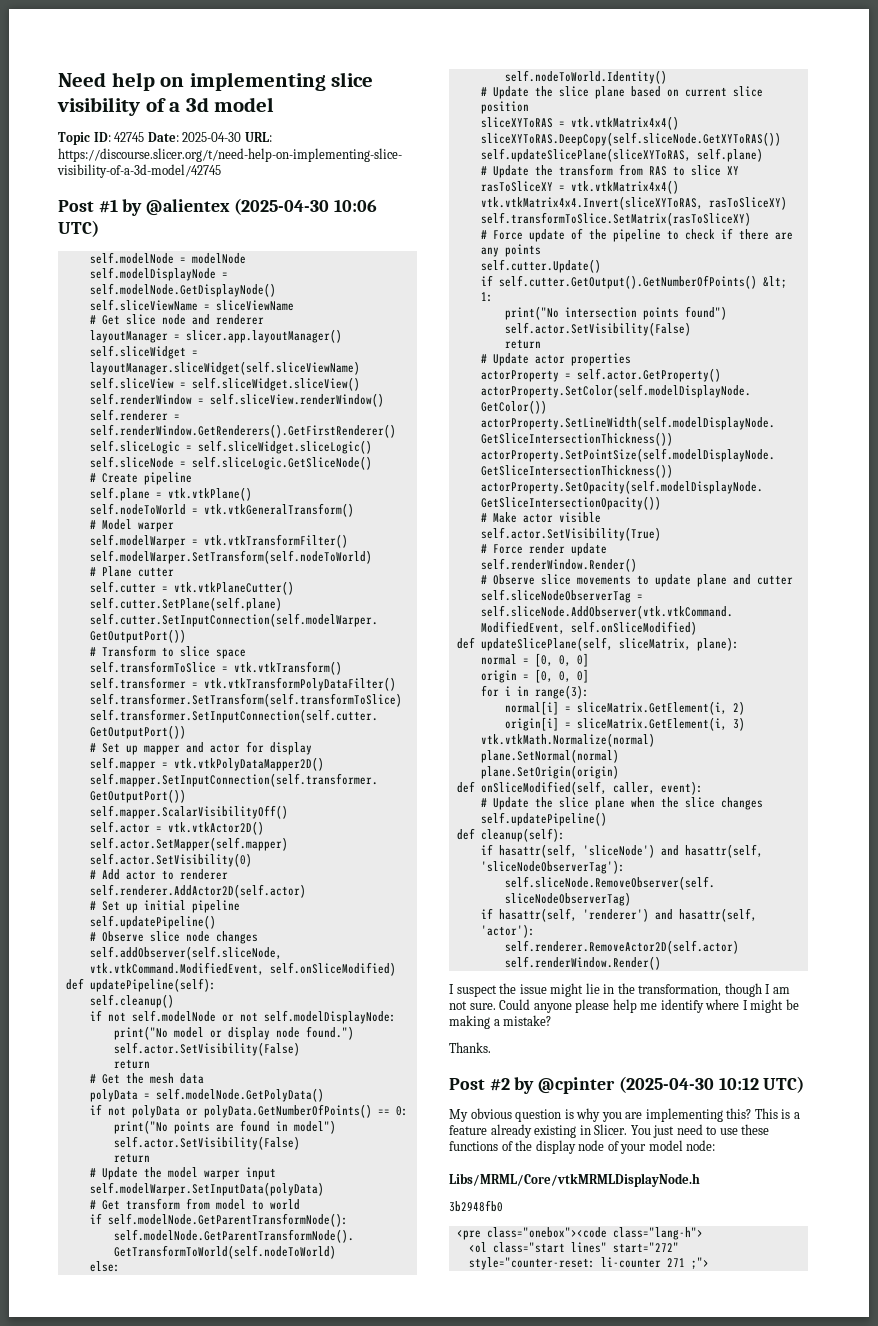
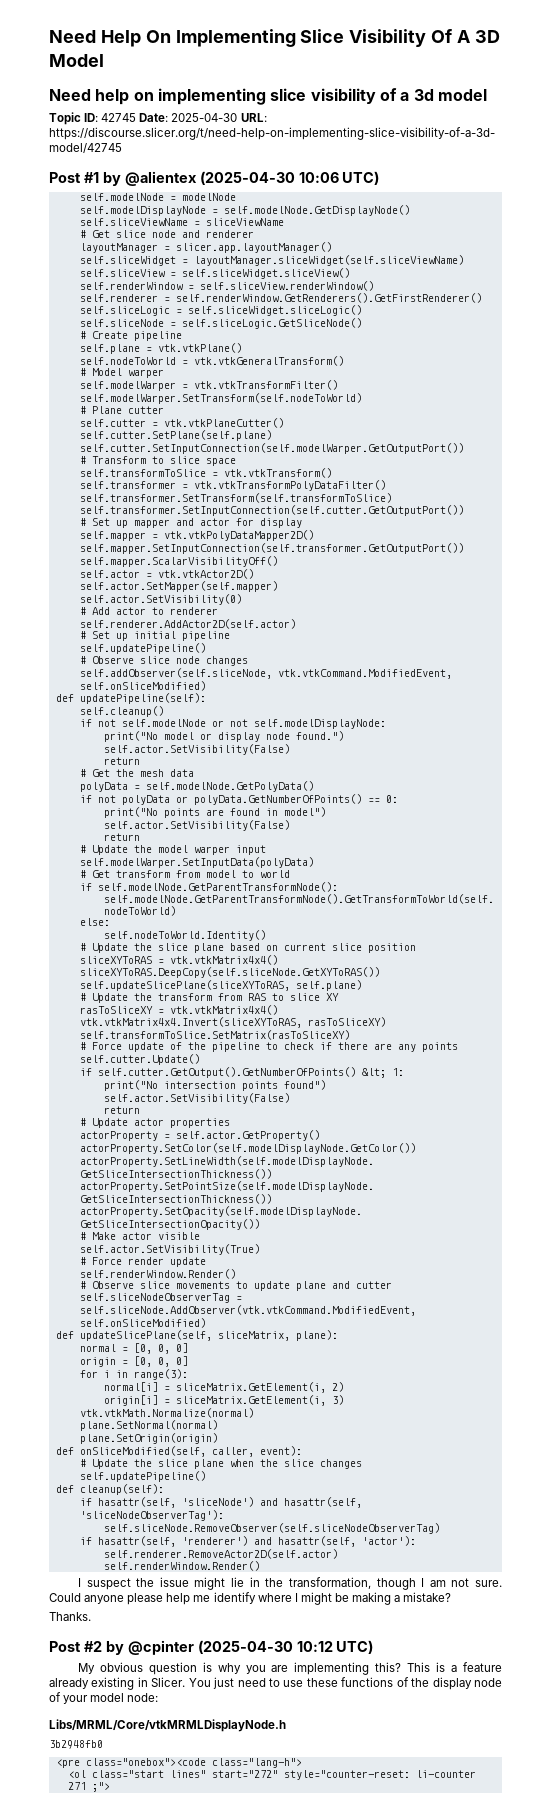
+ Need Help On Implementing Slice Visibility Of A 3D Model

